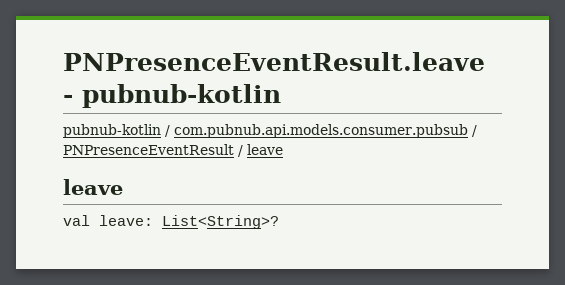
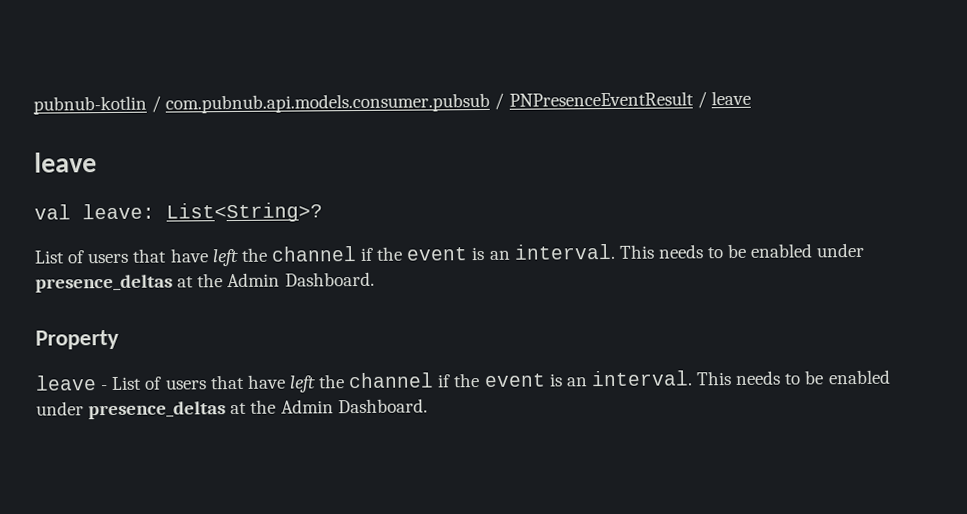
- PNPresenceEventResult.leave - pubnub-kotlin
  val leave: List<String>?
+ List of users that have left the channel if the event is an interval. This needs to be enabled under presence_deltas at the Admin Dashboard.
+ Property
+ leave - List of users that have left the channel if the event is an interval. This needs to be enabled under presence_deltas at the Admin Dashboard.

